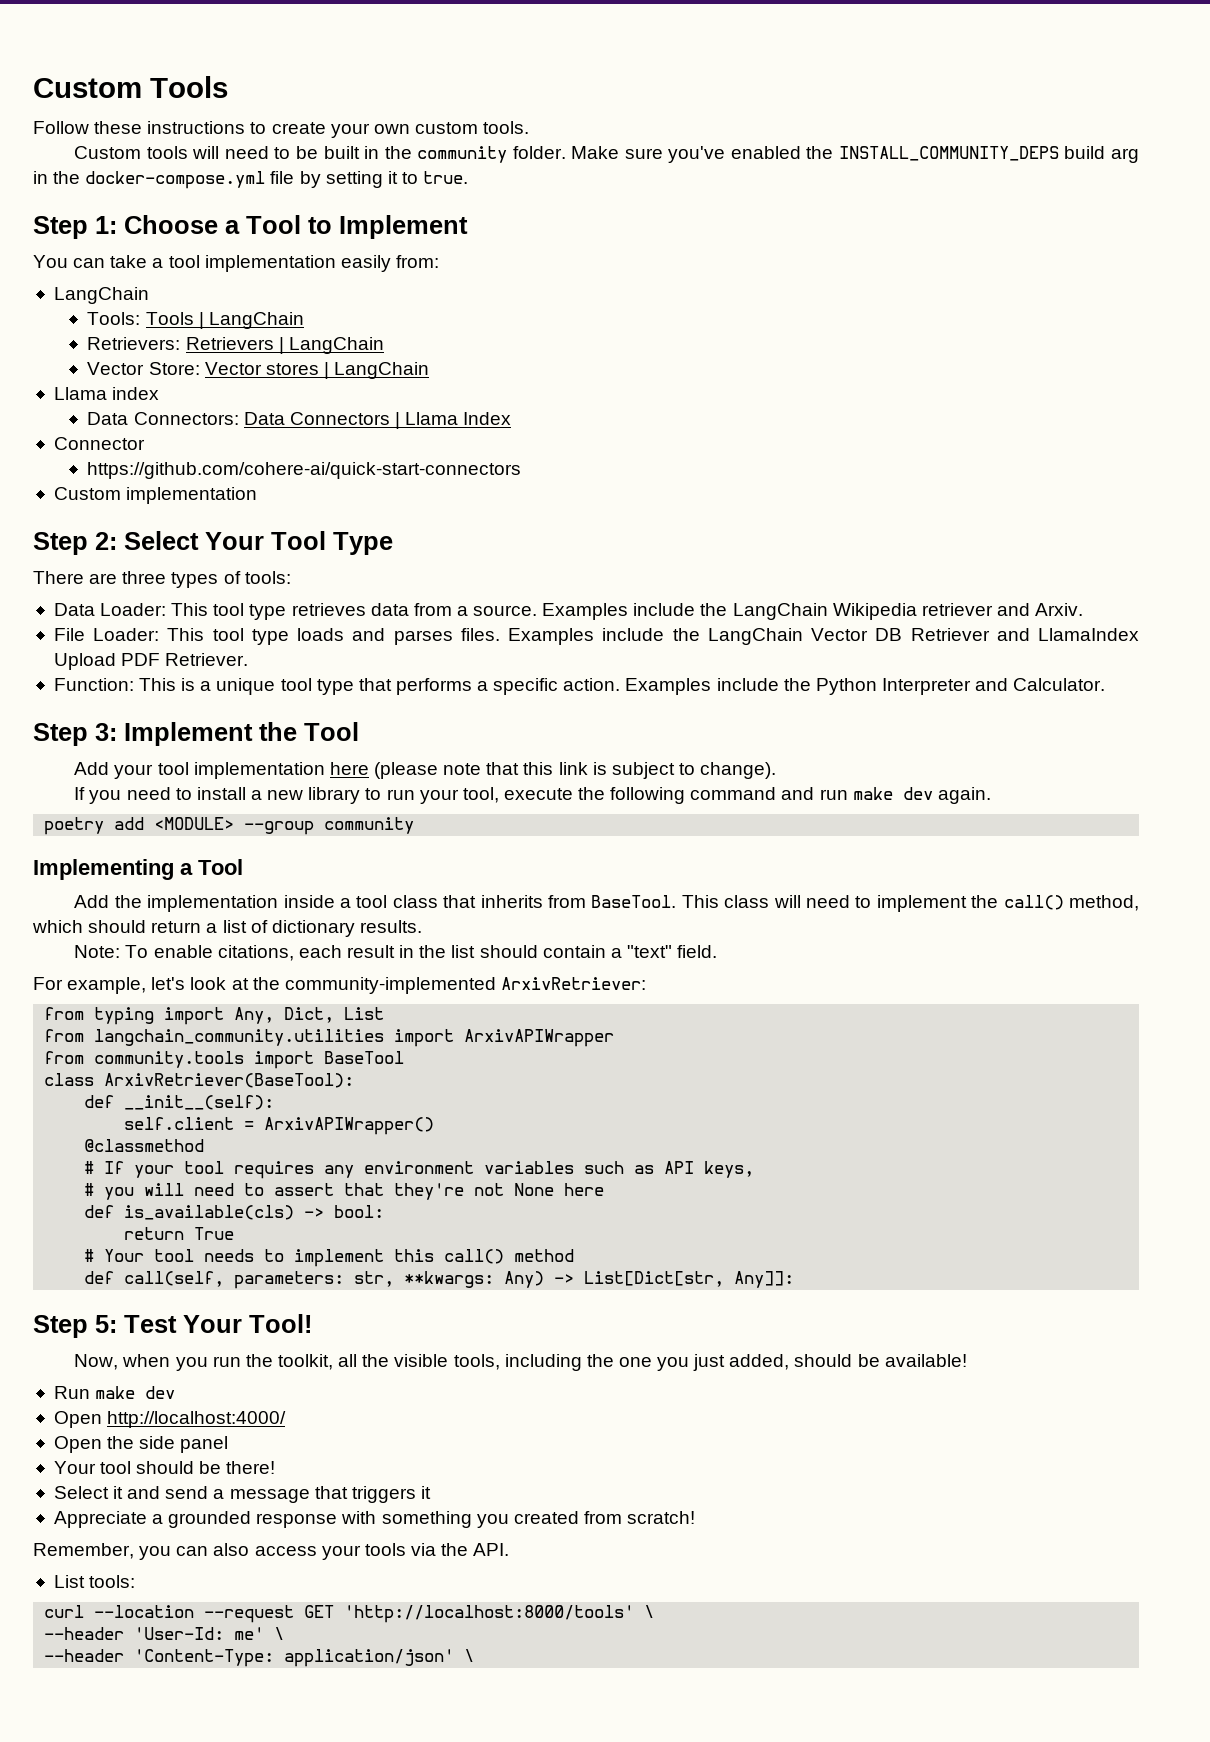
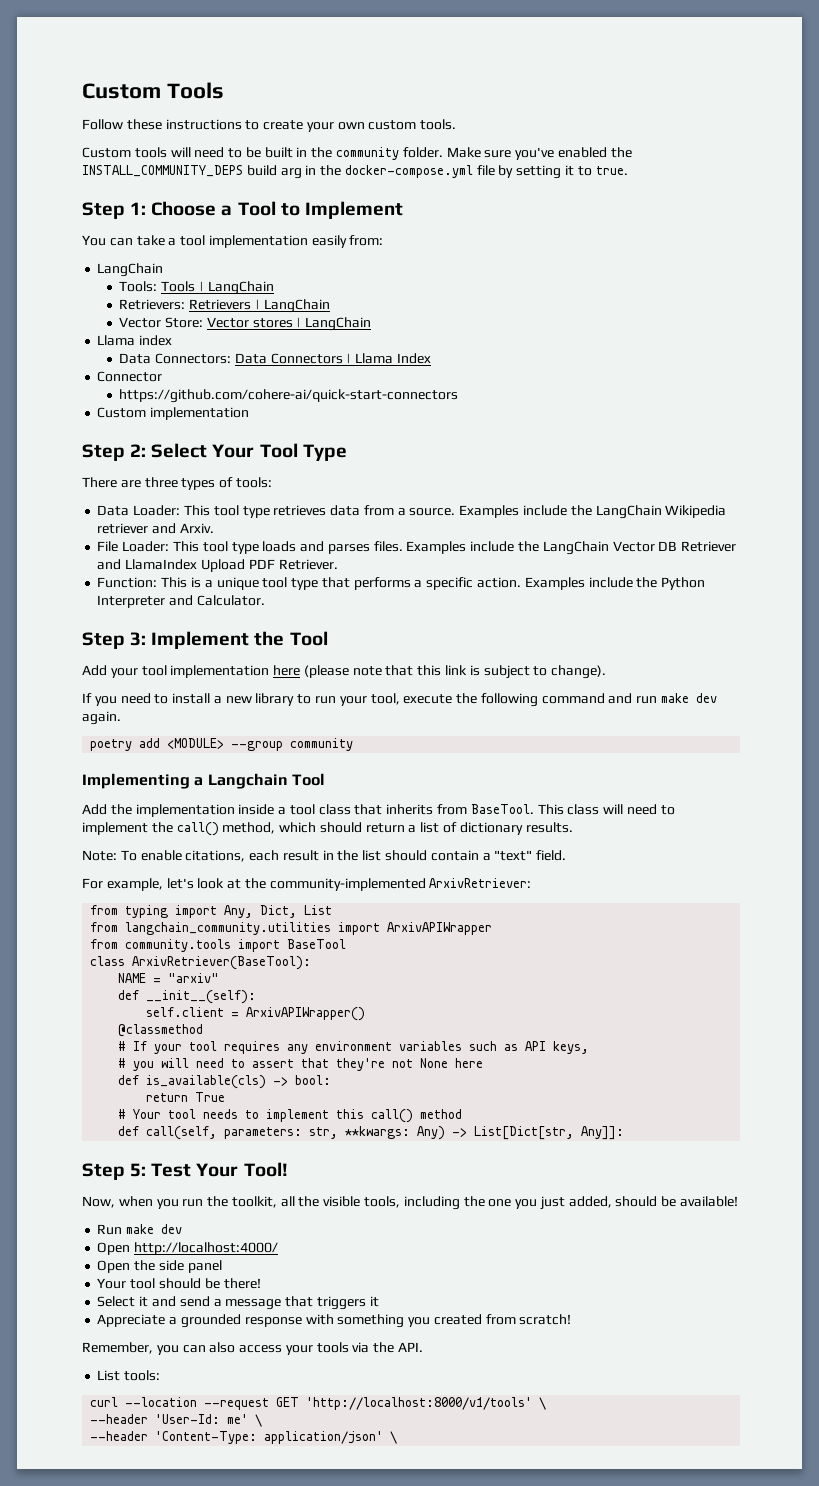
- Implementing a Tool
+ Implementing a Langchain Tool
+ NAME = "arxiv"
- curl --location --request GET 'http://localhost:8000/tools' \
+ curl --location --request GET 'http://localhost:8000/v1/tools' \

